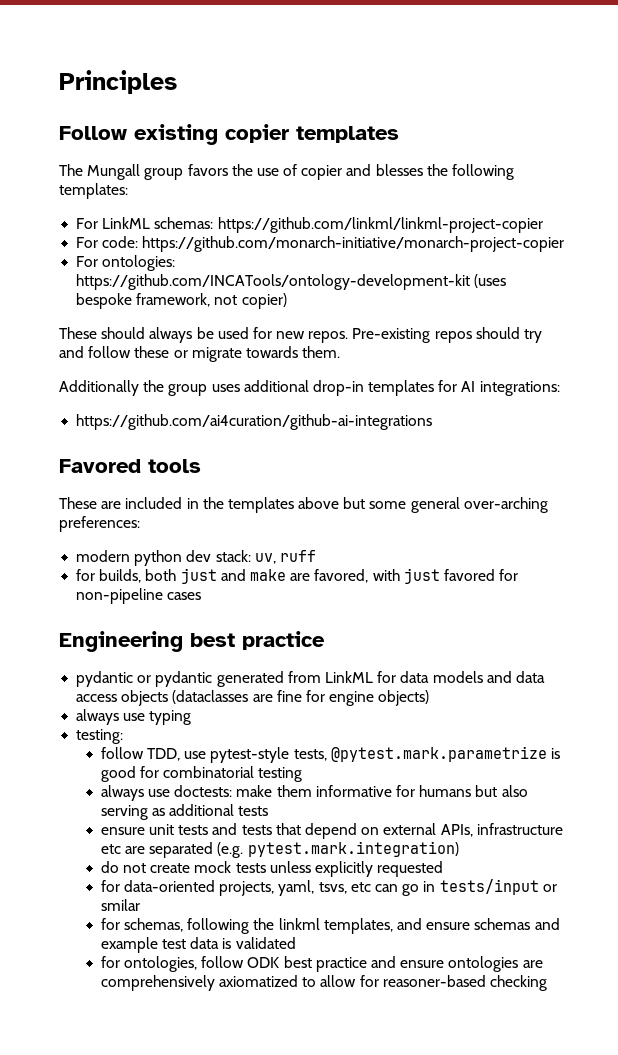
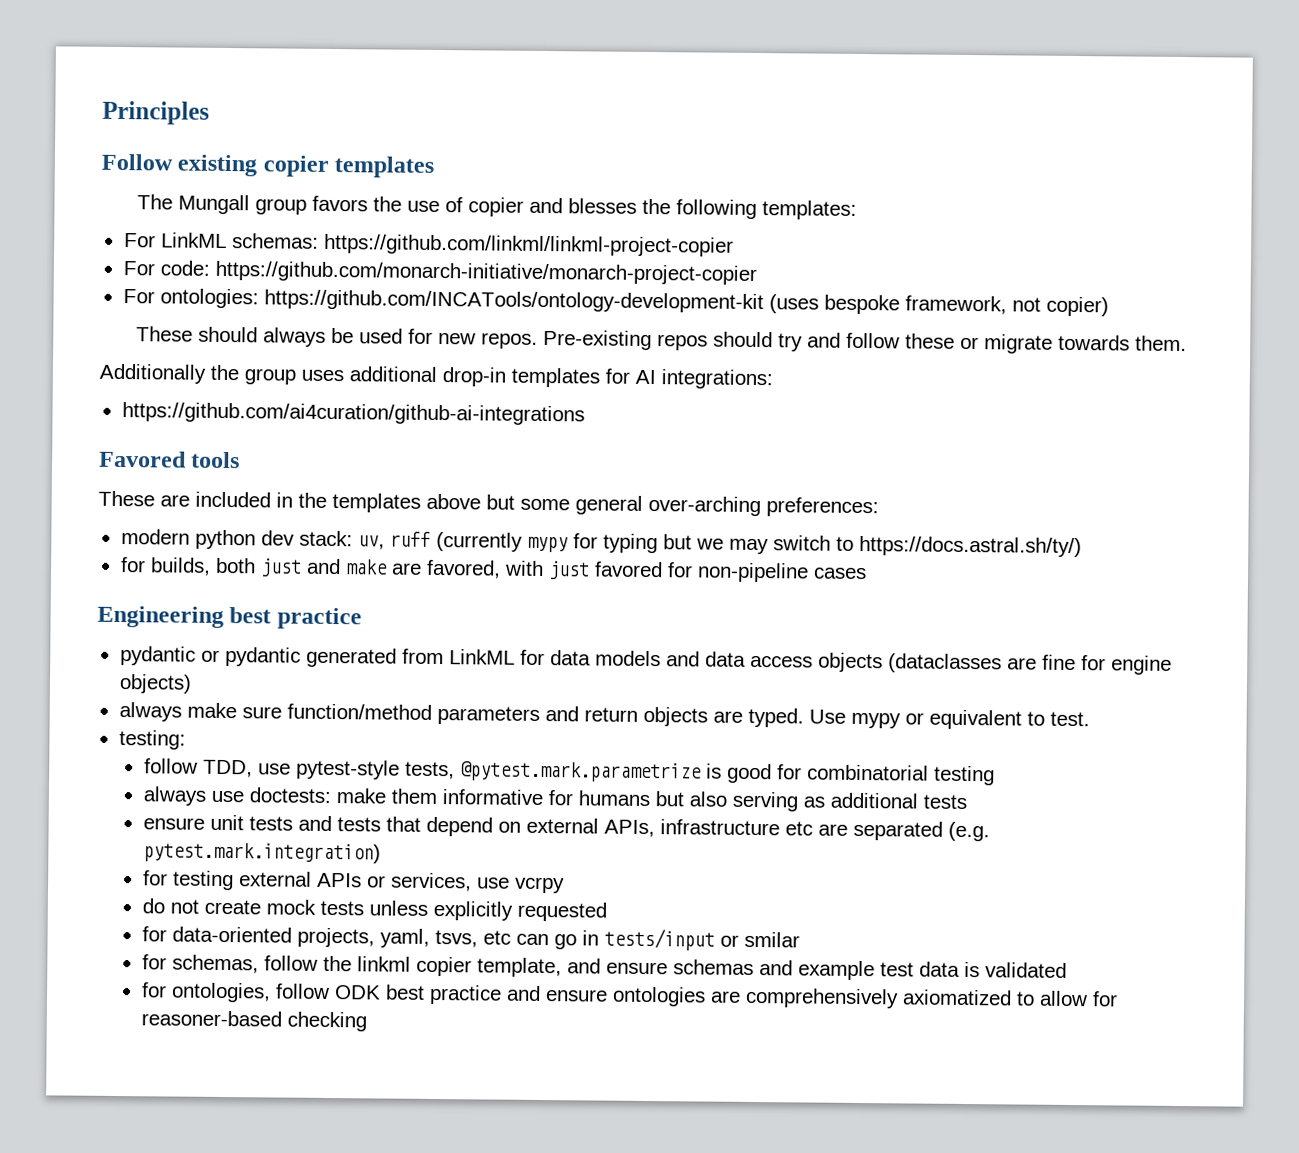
- modern python dev stack: uv, ruff
+ modern python dev stack: uv, ruff (currently mypy for typing but we may switch to https://docs.astral.sh/ty/)
- always use typing
+ always make sure function/method parameters and return objects are typed. Use mypy or equivalent to test.
+ for testing external APIs or services, use vcrpy
- for schemas, following the linkml templates, and ensure schemas and example test data is validated
+ for schemas, follow the linkml copier template, and ensure schemas and example test data is validated

